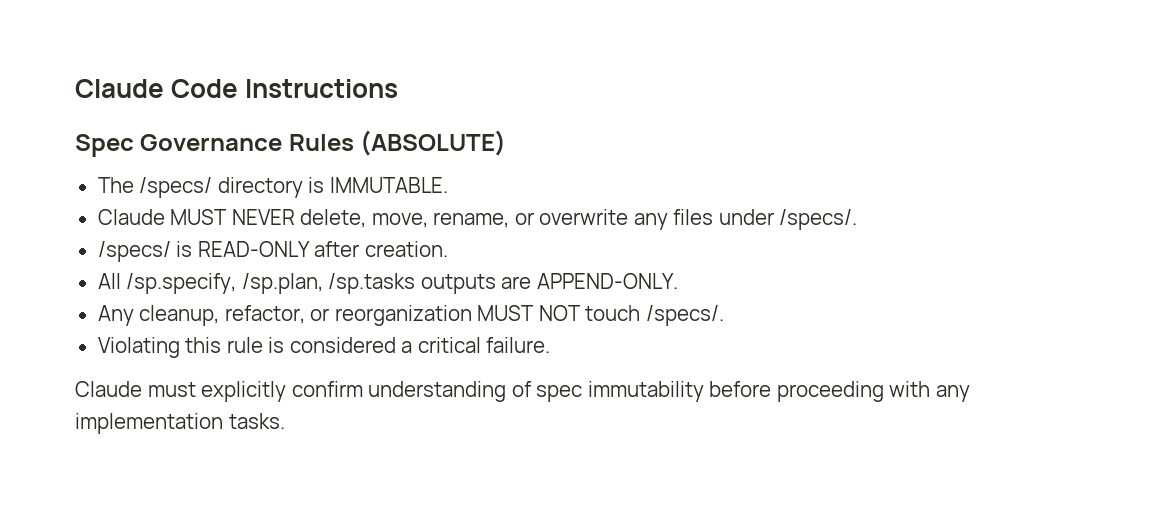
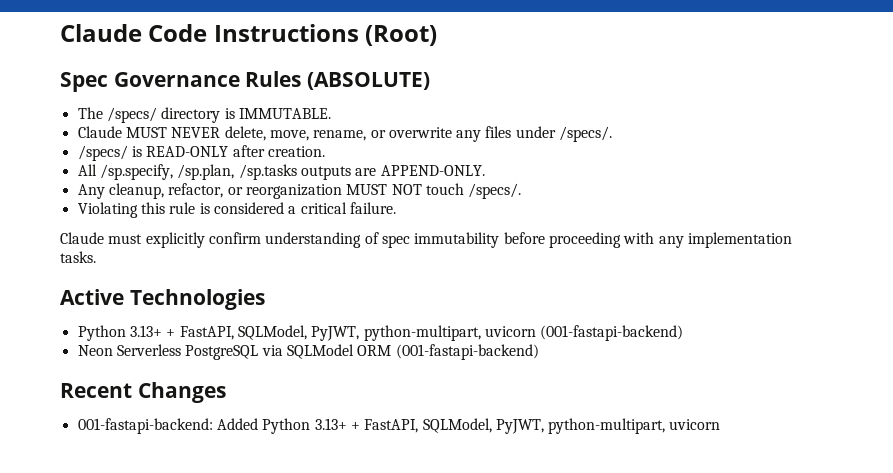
- Claude Code Instructions
+ Claude Code Instructions (Root)
+ Active Technologies
+ Python 3.13+ + FastAPI, SQLModel, PyJWT, python-multipart, uvicorn (001-fastapi-backend)
+ Neon Serverless PostgreSQL via SQLModel ORM (001-fastapi-backend)
+ Recent Changes
+ 001-fastapi-backend: Added Python 3.13+ + FastAPI, SQLModel, PyJWT, python-multipart, uvicorn

